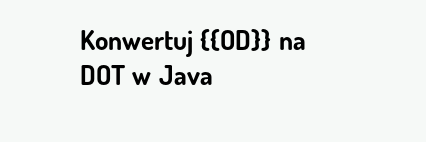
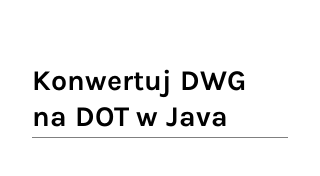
- Konwertuj {{OD}} na DOT w Java
+ Konwertuj DWG na DOT w Java

